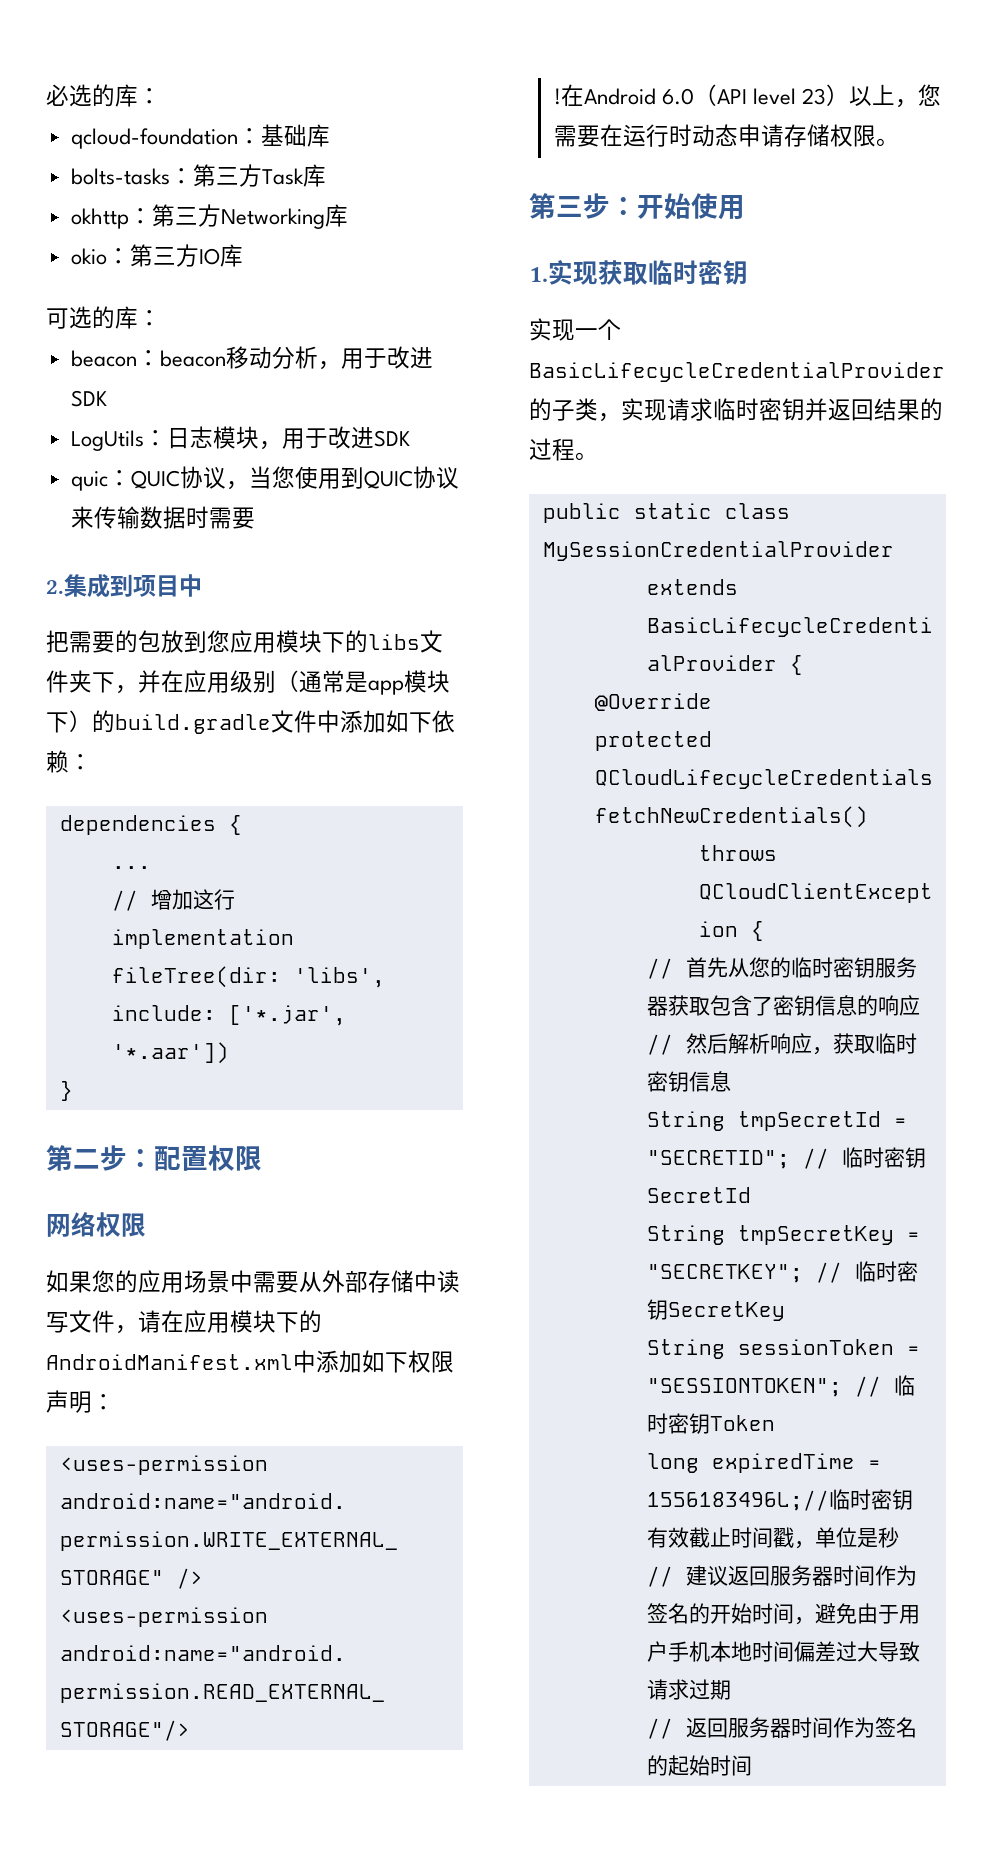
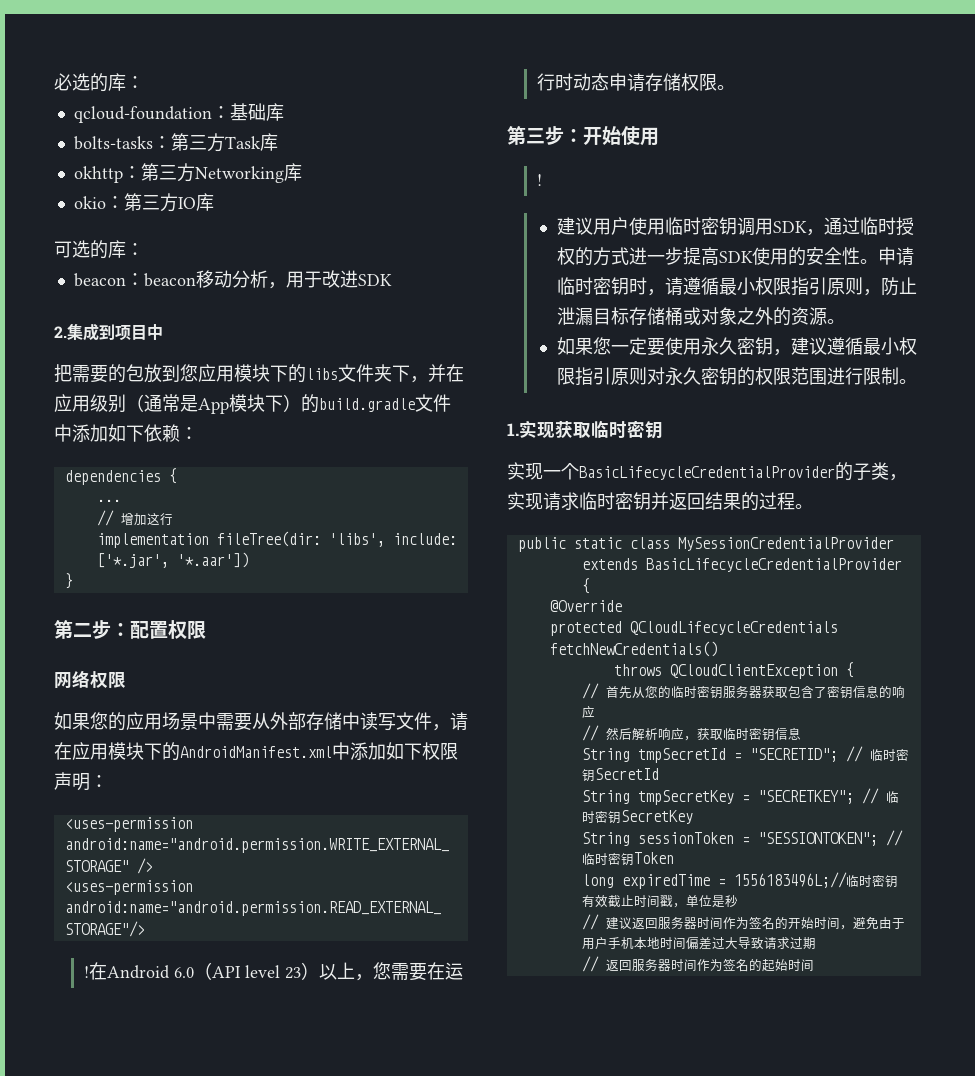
- LogUtils：日志模块，用于改进SDK
- quic：QUIC协议，当您使用到QUIC协议来传输数据时需要
- 把需要的包放到您应用模块下的libs文件夹下，并在应用级别（通常是app模块下）的build.gradle文件中添加如下依赖：
+ 把需要的包放到您应用模块下的libs文件夹下，并在应用级别（通常是App模块下）的build.gradle文件中添加如下依赖：
  第三步：开始使用
+ !
+ 建议用户使用临时密钥调用SDK，通过临时授权的方式进一步提高SDK使用的安全性。申请临时密钥时，请遵循最小权限指引原则，防止泄漏目标存储桶或对象之外的资源。
+ 如果您一定要使用永久密钥，建议遵循最小权限指引原则对永久密钥的权限范围进行限制。

